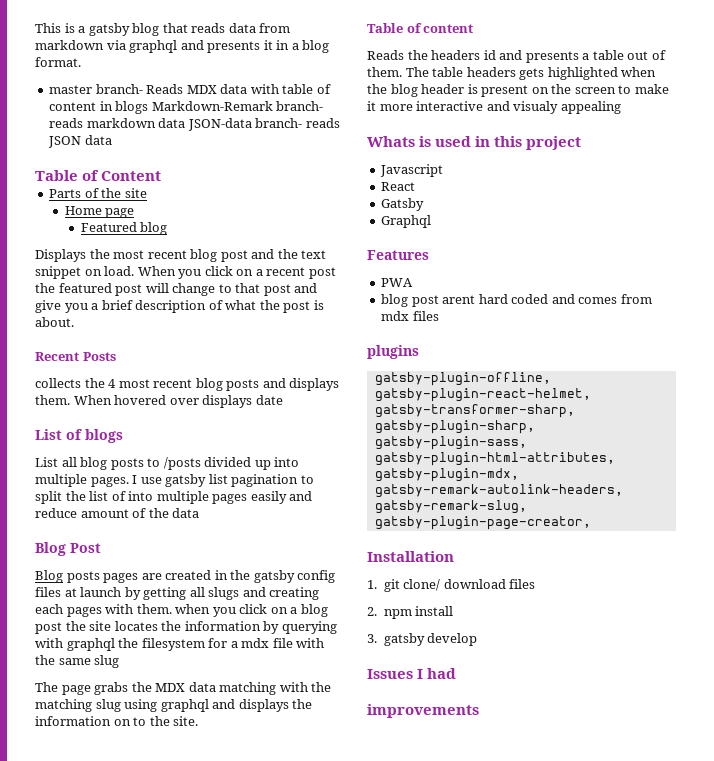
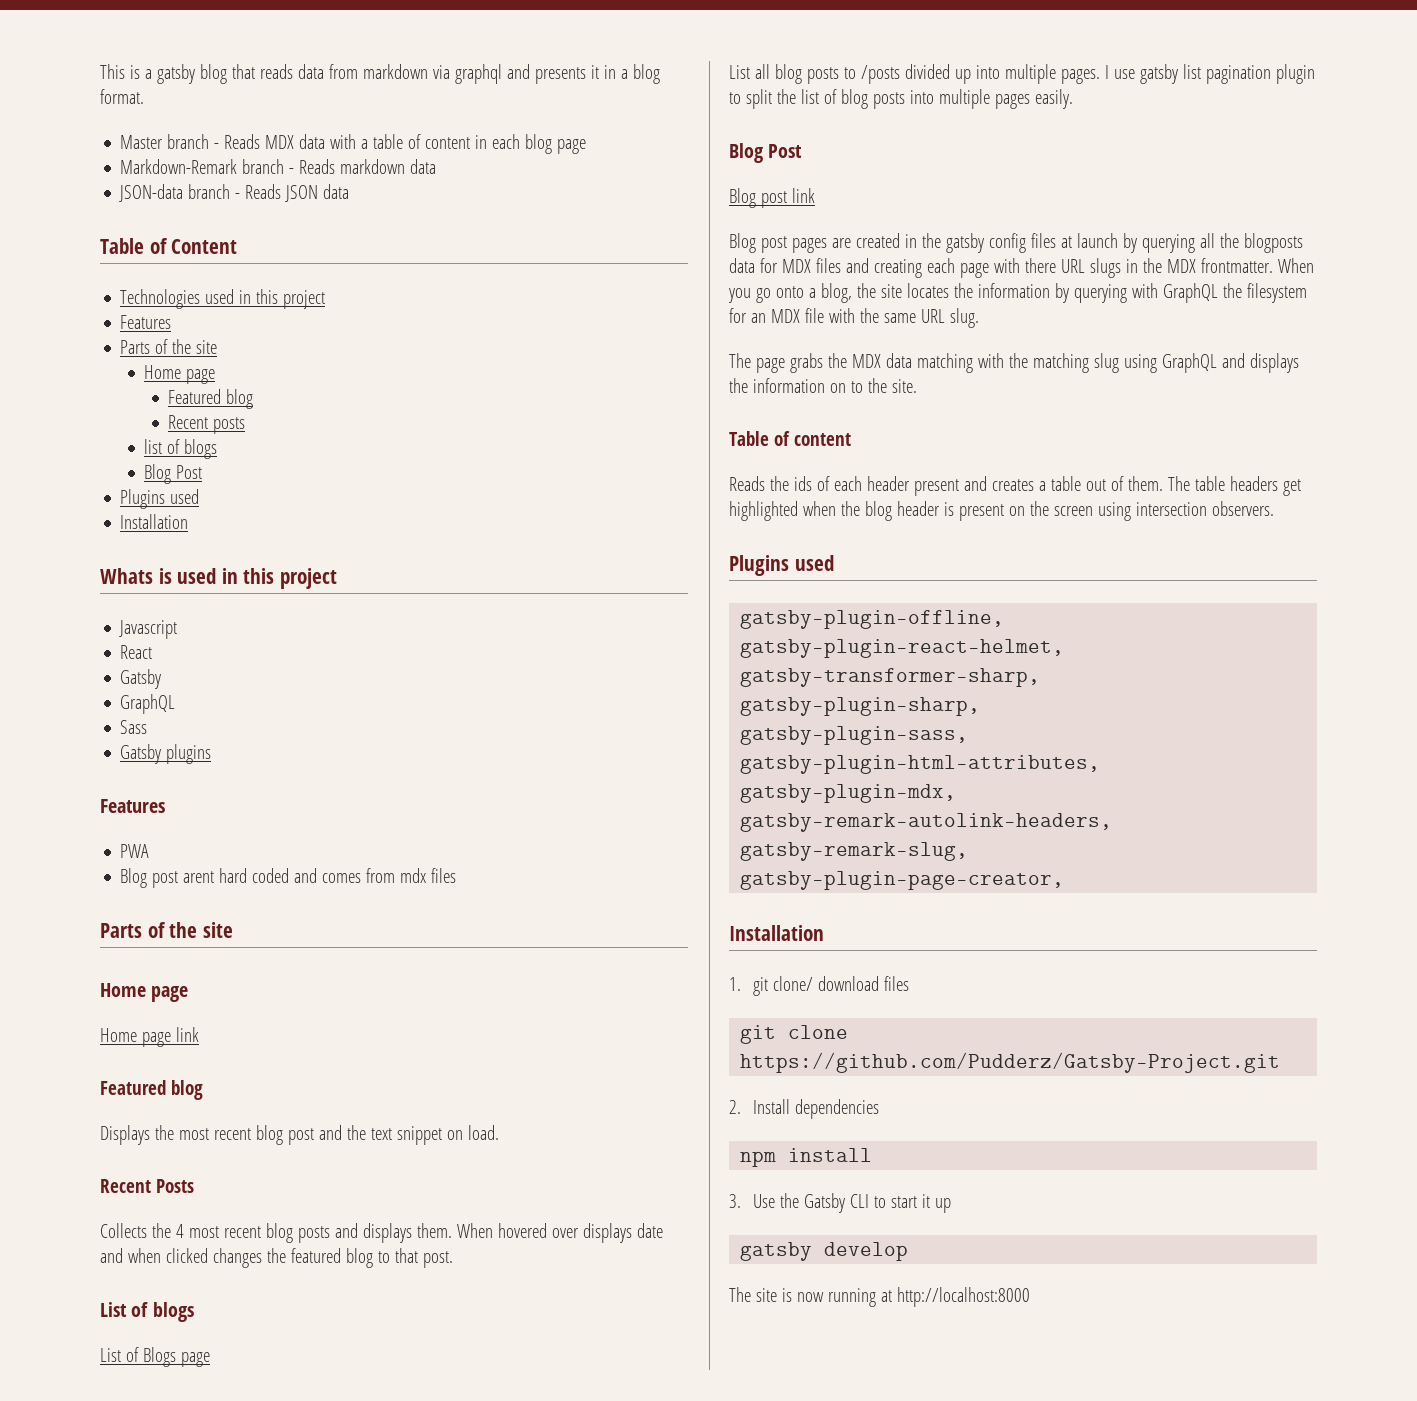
- master branch- Reads MDX data with table of content in blogs Markdown-Remark branch- reads markdown data JSON-data branch- reads JSON data
+ Master branch - Reads MDX data with a table of content in each blog page
+ Markdown-Remark branch - Reads markdown data
+ JSON-data branch - Reads JSON data
+ Technologies used in this project
+ Features
+ Recent posts
+ list of blogs
+ Blog Post
+ Plugins used
+ Installation
+ Whats is used in this project
+ Javascript
+ React
+ Gatsby
+ GraphQL
+ Sass
+ Gatsby plugins
+ Features
+ PWA
+ Blog post arent hard coded and comes from mdx files
+ Parts of the site
+ Home page
+ Home page link
+ Featured blog
- When you click on a recent post the featured post will change to that post and give you a brief description of what the post is about.
- collects the 4 most recent blog posts and displays them.
+ Collects the 4 most recent blog posts and displays them.
- When hovered over displays date
+ When hovered over displays date and when clicked changes the featured blog to that post.
+ List of Blogs page
- I use gatsby list pagination to split the list of into multiple pages easily and reduce amount of the data
+ I use gatsby list pagination plugin to split the list of blog posts into multiple pages easily.
- Blog posts pages are created in the gatsby config files at launch by getting all slugs and creating each pages with them. when you click on a blog post the site locates the information by querying with graphql the filesystem for a mdx file with the same slug
+ Blog post link
+ Blog post pages are created in the gatsby config files at launch by querying all the blogposts data for MDX files and creating each page with there URL slugs in the MDX frontmatter. When you go onto a blog, the site locates the information by querying with GraphQL the filesystem for an MDX file with the same URL slug.
- The page grabs the MDX data matching with the matching slug using graphql and displays the information on to the site.
+ The page grabs the MDX data matching with the matching slug using GraphQL and displays the information on to the site.
- Reads the headers id and presents a table out of them.
+ Reads the ids of each header present and creates a table out of them.
- The table headers gets highlighted when the blog header is present on the screen to make it more interactive and visualy appealing
- Whats is used in this project
- Javascript
- React
- Gatsby
- Graphql
- Features
- PWA
- blog post arent hard coded and comes from mdx files
- plugins
+ The table headers get highlighted when the blog header is present on the screen using intersection observers.
+ Plugins used
+ git clone https://github.com/Pudderz/Gatsby-Project.git
- 2. npm install
+ 2. Install dependencies
+ npm install
- 3. gatsby develop
- Issues I had
- improvements
+ 3. Use the Gatsby CLI to start it up
+ gatsby develop
+ The site is now running at http://localhost:8000

